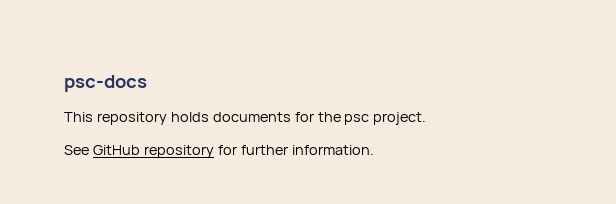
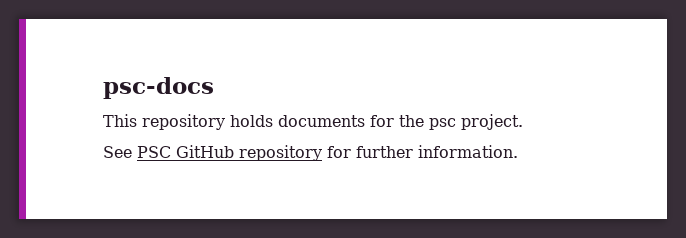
- See GitHub repository for further information.
+ See PSC GitHub repository for further information.

